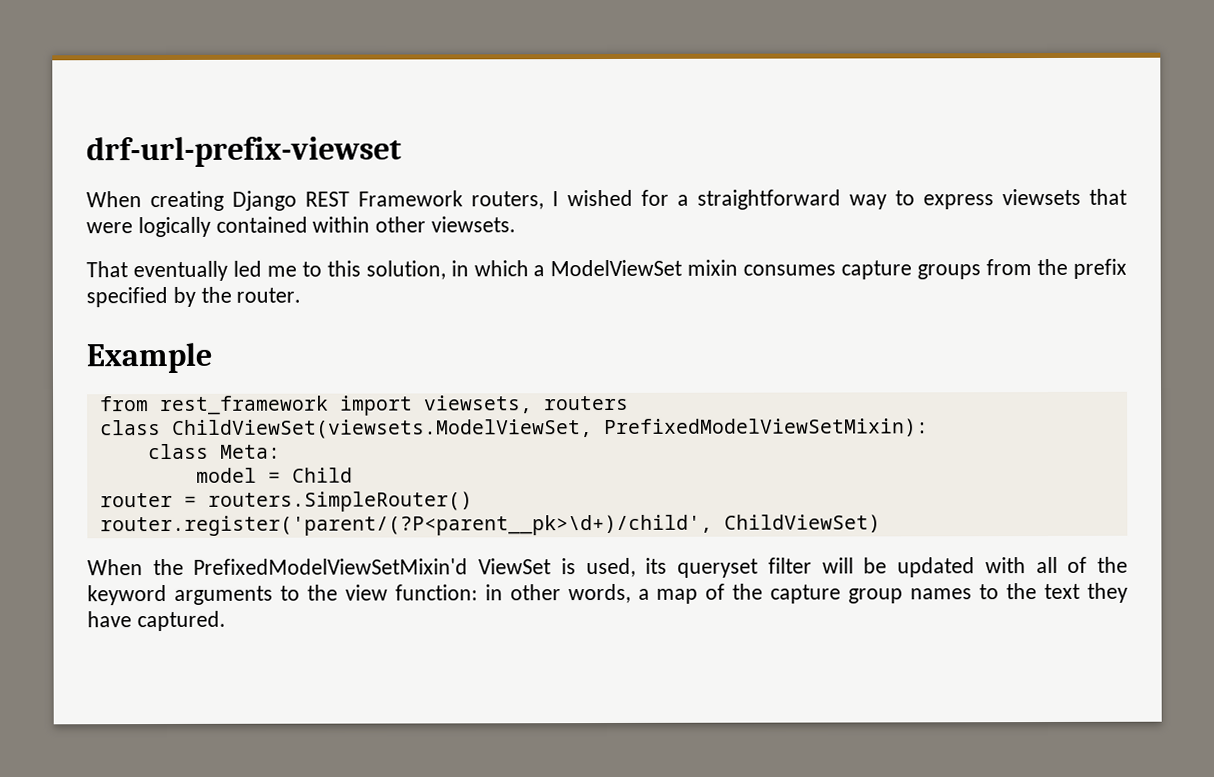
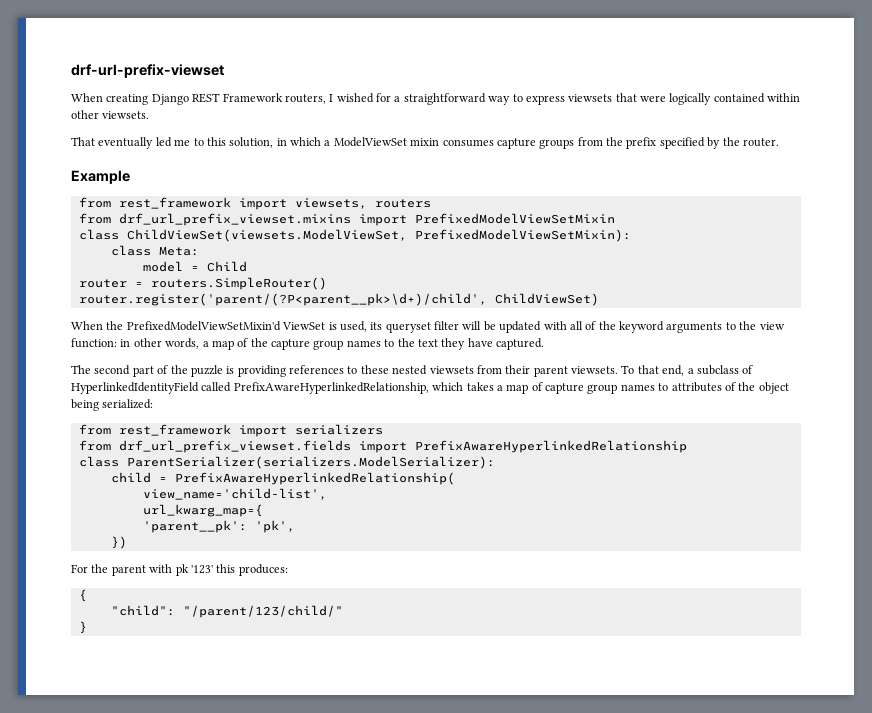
+ from drf_url_prefix_viewset.mixins import PrefixedModelViewSetMixin
+ The second part of the puzzle is providing references to these nested viewsets from their parent viewsets. To that end, a subclass of HyperlinkedIdentityField called PrefixAwareHyperlinkedRelationship, which takes a map of capture group names to attributes of the object being serialized:
+ from rest_framework import serializers
+ from drf_url_prefix_viewset.fields import PrefixAwareHyperlinkedRelationship
+ class ParentSerializer(serializers.ModelSerializer):
+ child = PrefixAwareHyperlinkedRelationship(
+ view_name='child-list',
+ url_kwarg_map={
+ 'parent__pk': 'pk',
+ })
+ For the parent with pk '123' this produces:
+ {
+ "child": "/parent/123/child/"
+ }

